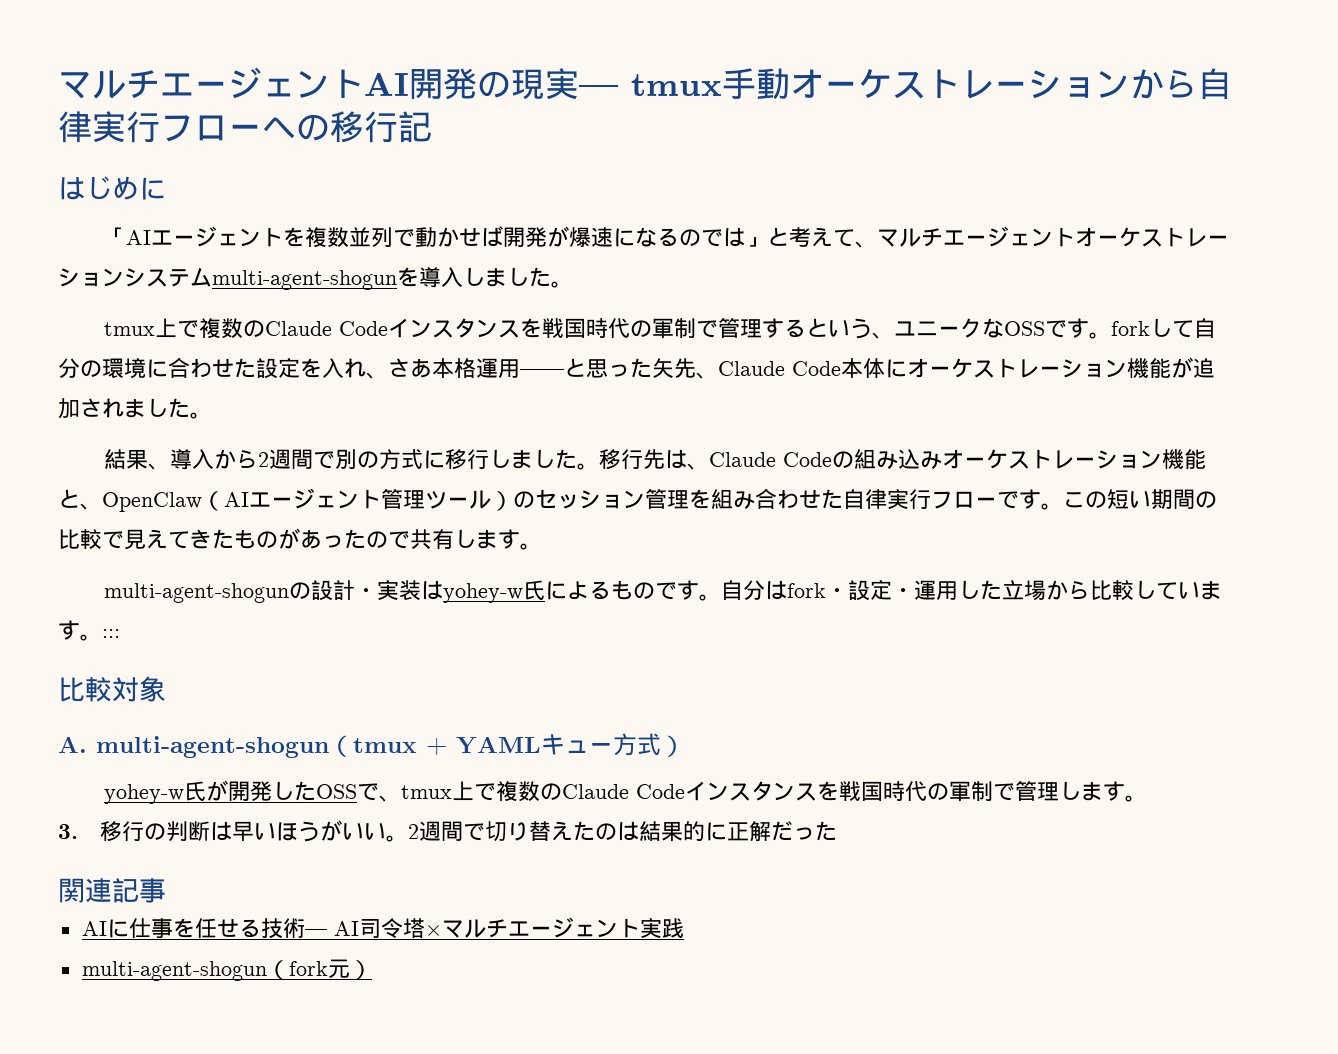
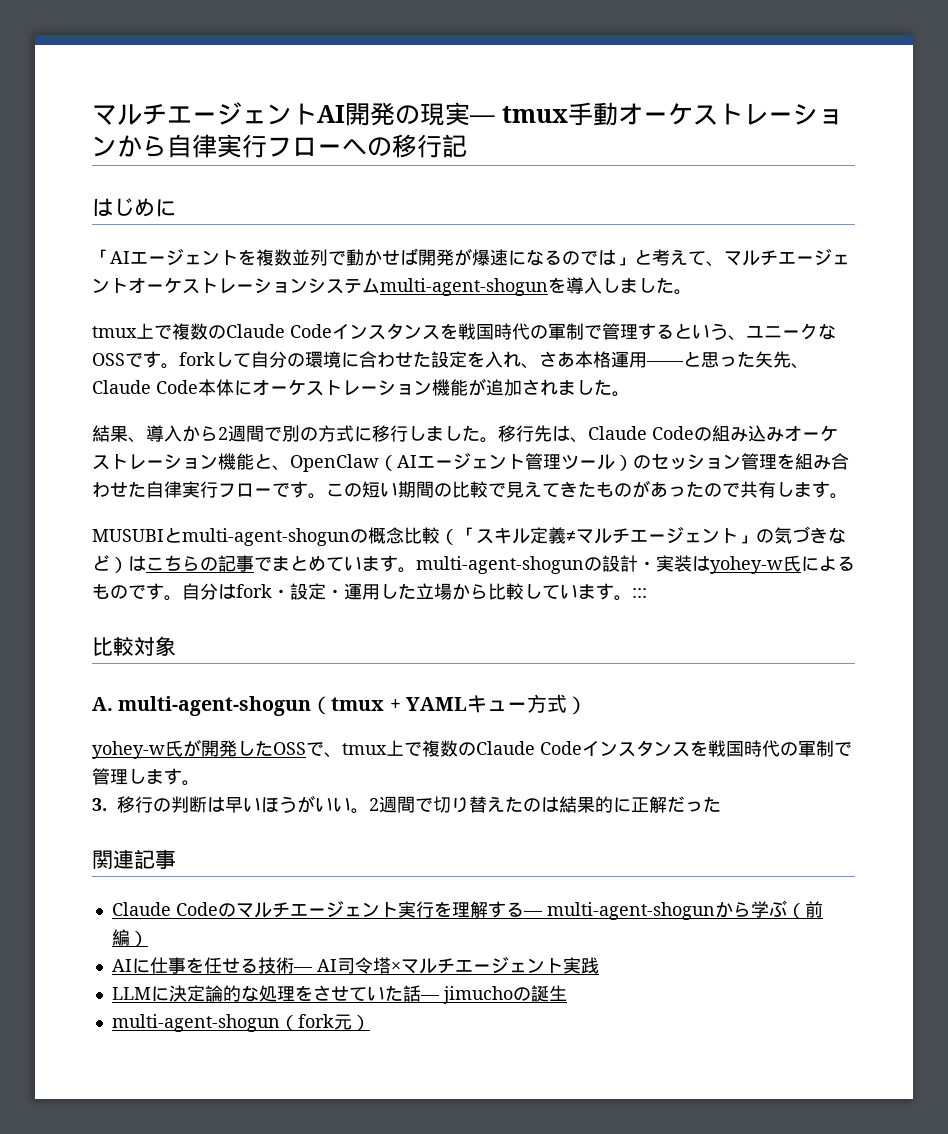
- multi-agent-shogunの設計・実装はyohey-w氏によるものです。
+ MUSUBIとmulti-agent-shogunの概念比較（「スキル定義≠マルチエージェント」の気づきなど）はこちらの記事でまとめています。multi-agent-shogunの設計・実装はyohey-w氏によるものです。
+ Claude Codeのマルチエージェント実行を理解する— multi-agent-shogunから学ぶ（前編）
+ LLMに決定論的な処理をさせていた話— jimuchoの誕生

